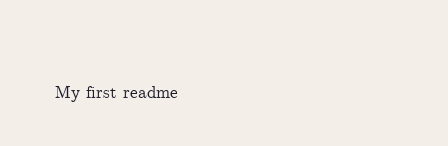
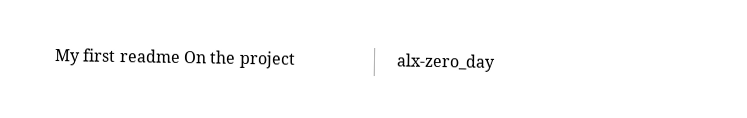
- My first readme
+ My first readme On the project alx-zero_day

